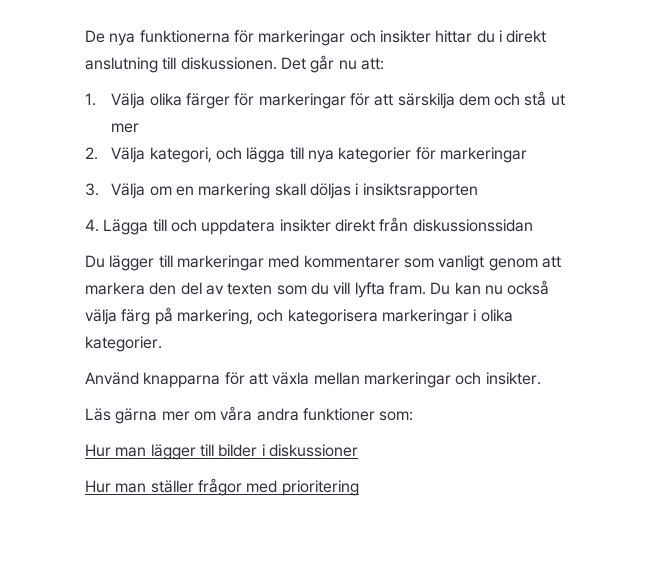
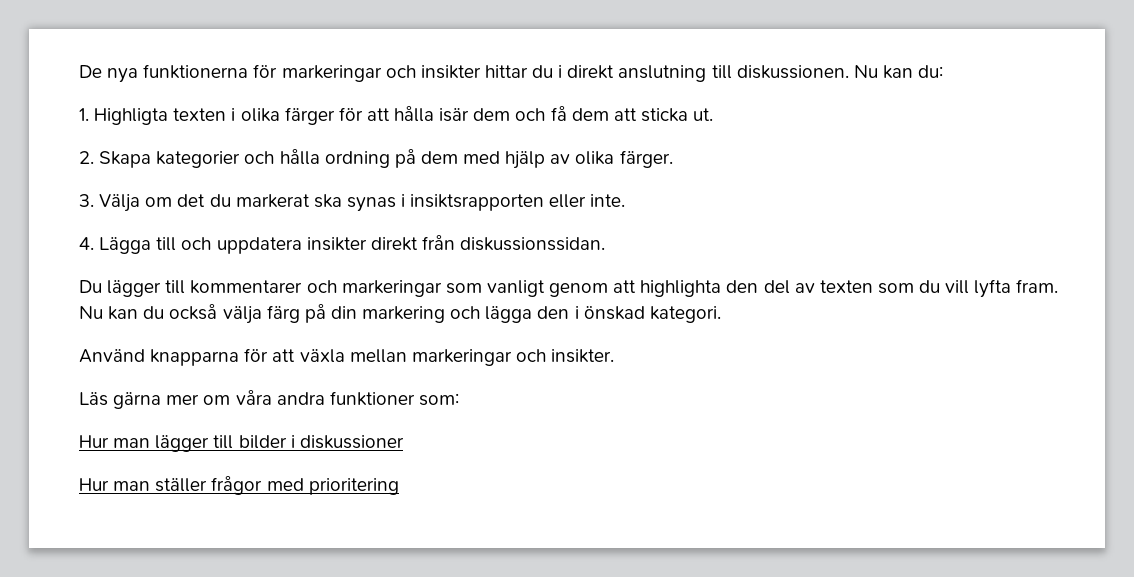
- Det går nu att:
- 1. Välja olika färger för markeringar för att särskilja dem och stå ut mer
- 2. Välja kategori, och lägga till nya kategorier för markeringar
- 3. Välja om en markering skall döljas i insiktsrapporten
+ Nu kan du:
+ 1. Highligta texten i olika färger för att hålla isär dem och få dem att sticka ut.
+ 2. Skapa kategorier och hålla ordning på dem med hjälp av olika färger.
+ 3. Välja om det du markerat ska synas i insiktsrapporten eller inte.
- 4. Lägga till och uppdatera insikter direkt från diskussionssidan
+ 4. Lägga till och uppdatera insikter direkt från diskussionssidan.
- Du lägger till markeringar med kommentarer som vanligt genom att markera den del av texten som du vill lyfta fram.
+ Du lägger till kommentarer och markeringar som vanligt genom att highlighta den del av texten som du vill lyfta fram.
- Du kan nu också välja färg på markering, och kategorisera markeringar i olika kategorier.
+ Nu kan du också välja färg på din markering och lägga den i önskad kategori.

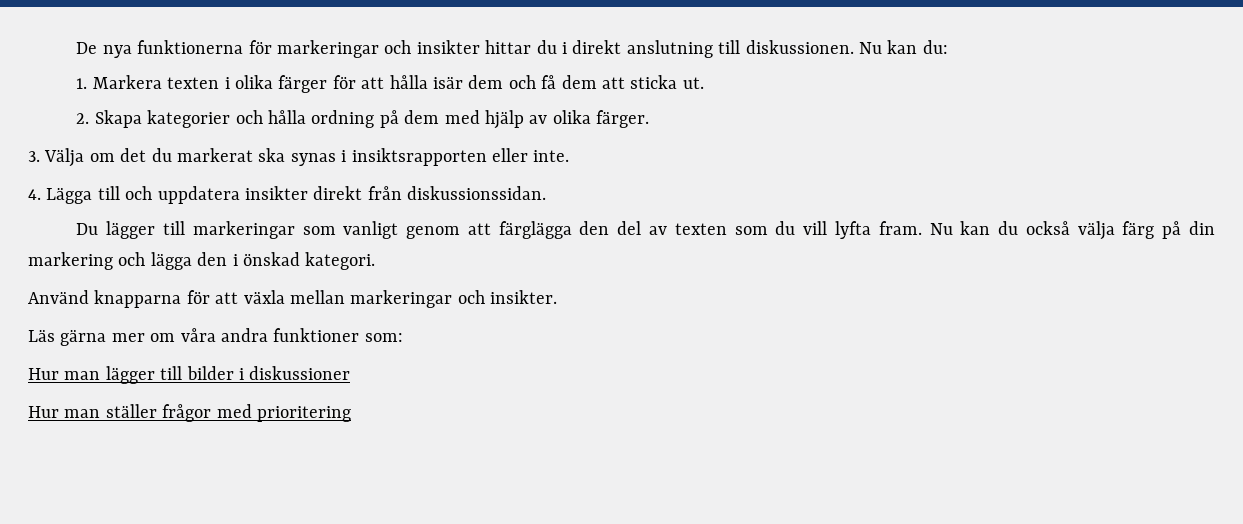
- 1. Highligta texten i olika färger för att hålla isär dem och få dem att sticka ut.
+ 1. Markera texten i olika färger för att hålla isär dem och få dem att sticka ut.
- Du lägger till kommentarer och markeringar som vanligt genom att highlighta den del av texten som du vill lyfta fram.
+ Du lägger till markeringar som vanligt genom att färglägga den del av texten som du vill lyfta fram.

